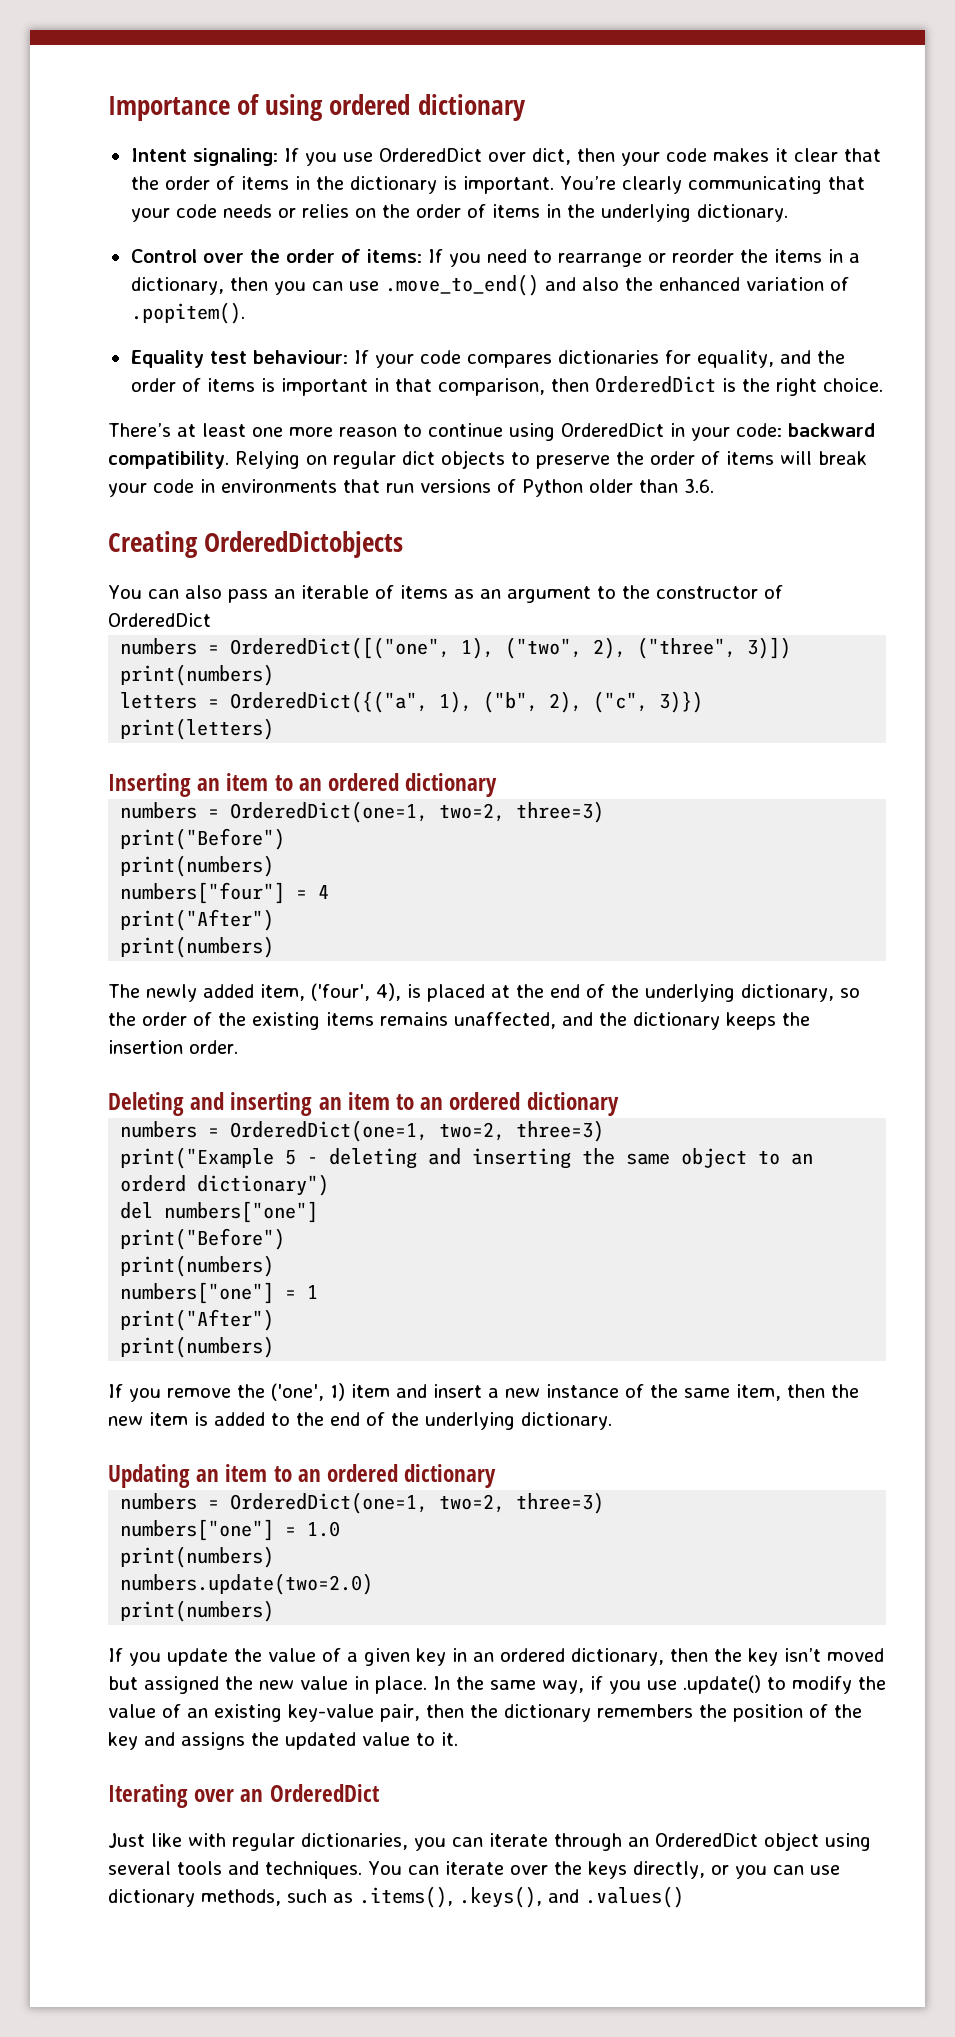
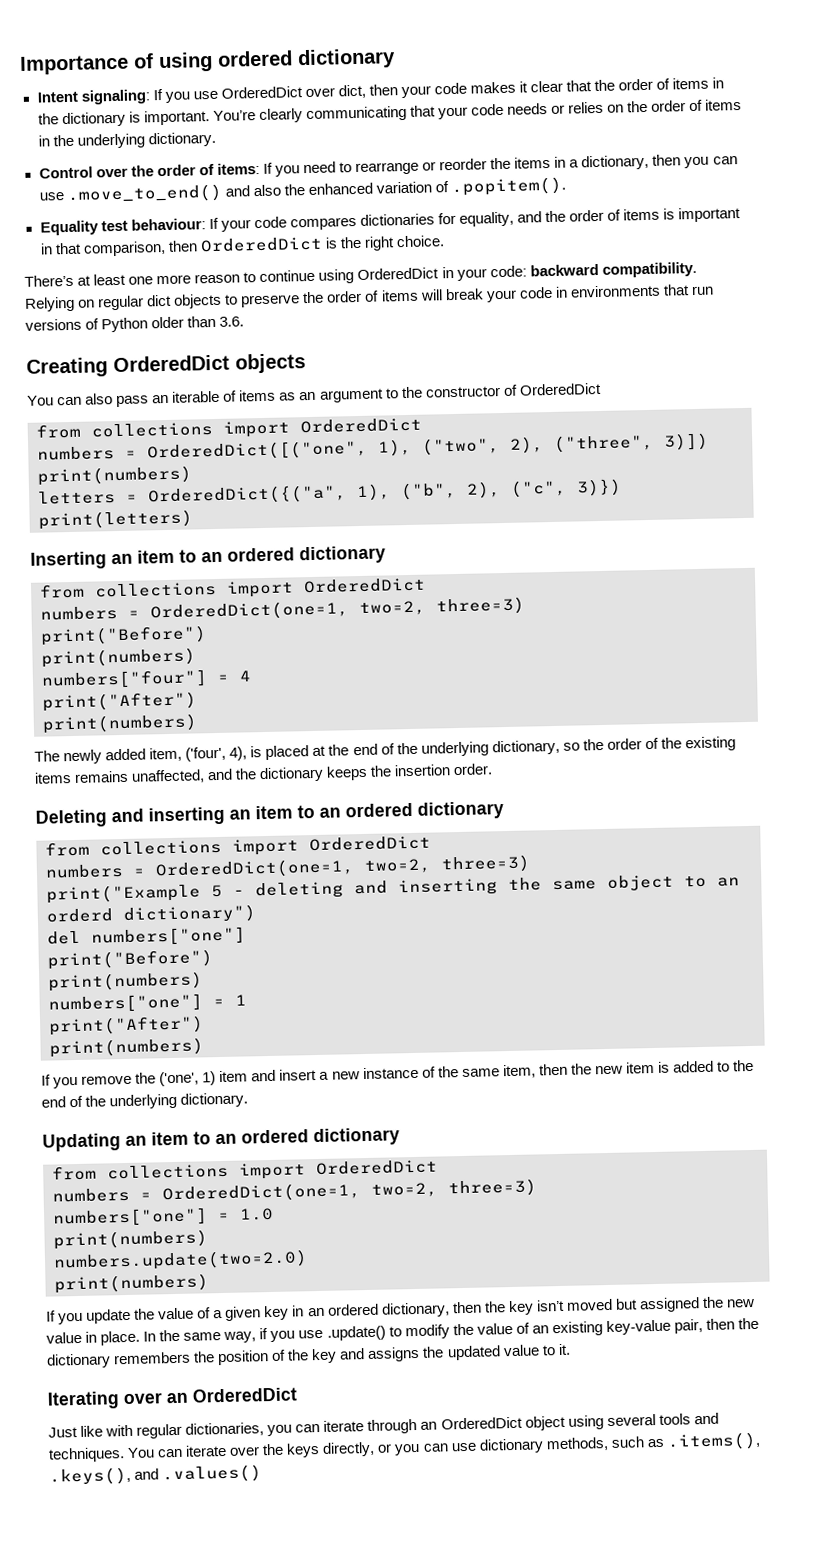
- Creating OrderedDictobjects
+ Creating OrderedDict objects
  You can also pass an iterable of items as an argument to the constructor of OrderedDict
+ from collections import OrderedDict
  Inserting an item to an ordered dictionary
+ from collections import OrderedDict
  Deleting and inserting an item to an ordered dictionary
+ from collections import OrderedDict
  Updating an item to an ordered dictionary
+ from collections import OrderedDict

